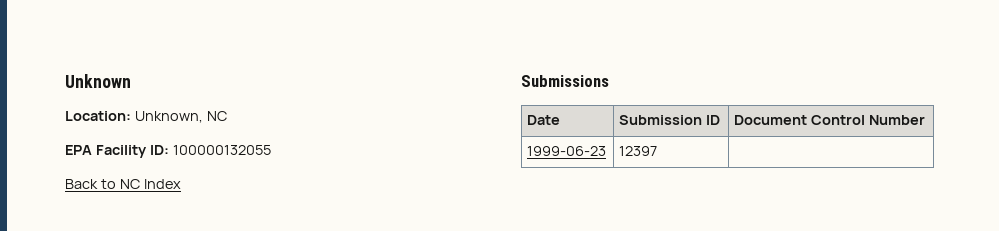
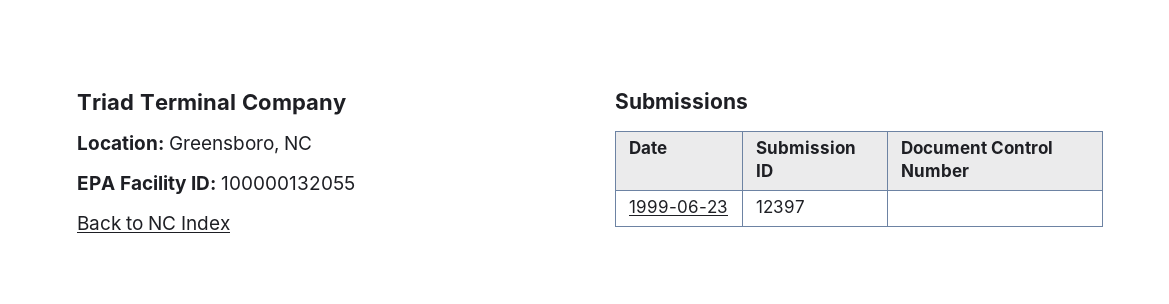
- Unknown
+ Triad Terminal Company
- Location: Unknown, NC
+ Location: Greensboro, NC

